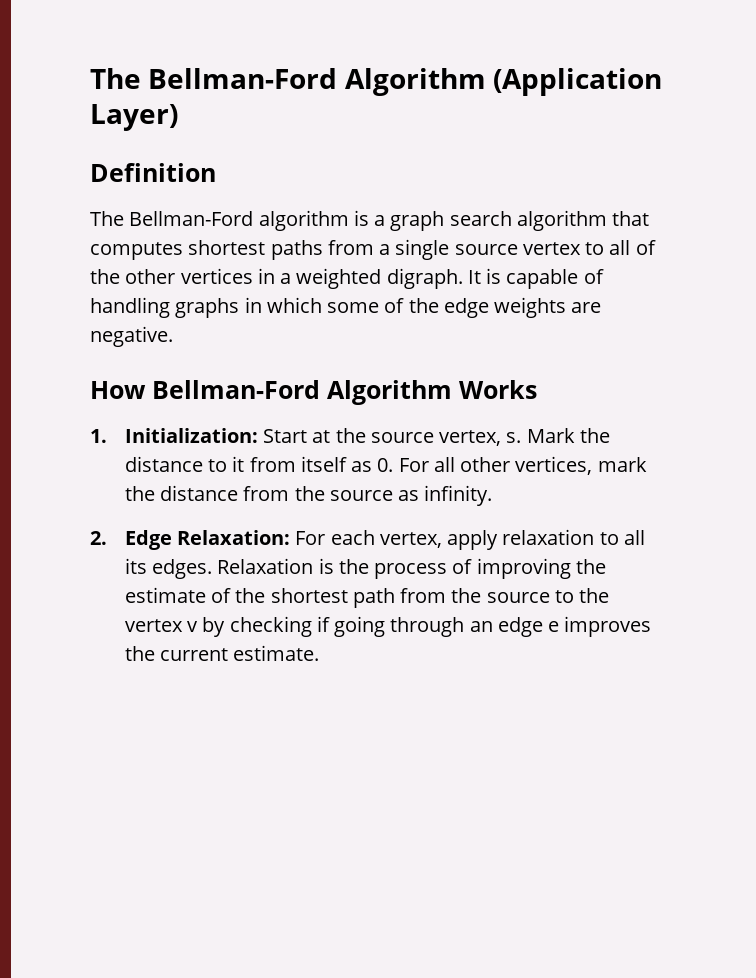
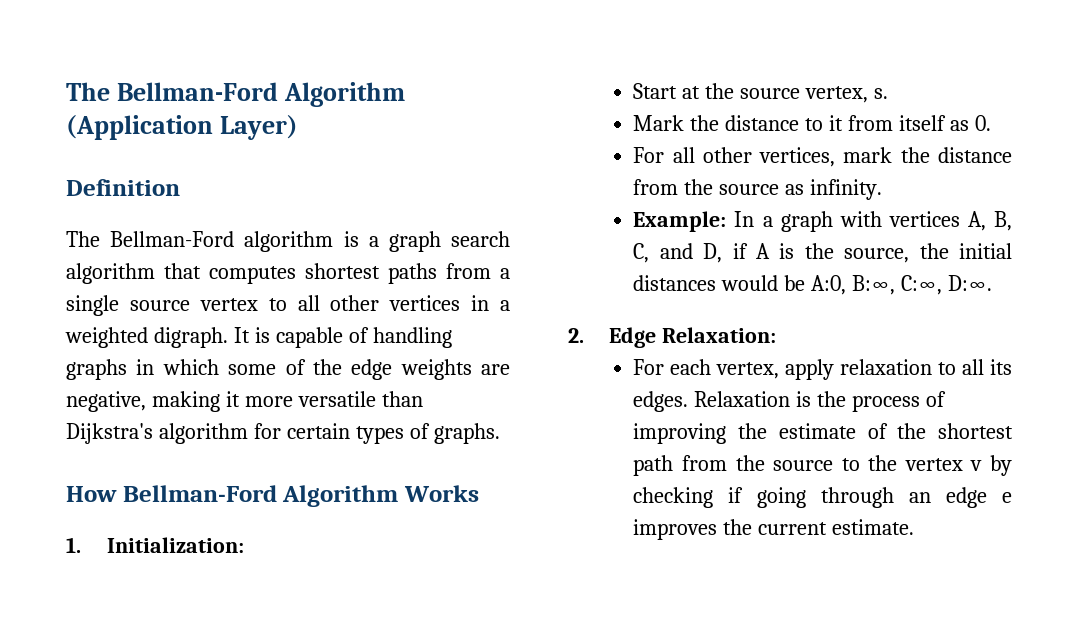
- The Bellman-Ford algorithm is a graph search algorithm that computes shortest paths from a single source vertex to all of the other vertices in a weighted digraph.
+ The Bellman-Ford algorithm is a graph search algorithm that computes shortest paths from a single source vertex to all other vertices in a weighted digraph.
- It is capable of handling graphs in which some of the edge weights are negative.
+ It is capable of handling graphs in which some of the edge weights are negative, making it more versatile than Dijkstra's algorithm for certain types of graphs.
- 1. Initialization: Start at the source vertex, s. Mark the distance to it from itself as 0. For all other vertices, mark the distance from the source as infinity.
+ 1. Initialization:
+ Start at the source vertex, s.
+ Mark the distance to it from itself as 0.
+ For all other vertices, mark the distance from the source as infinity.
+ Example: In a graph with vertices A, B, C, and D, if A is the source, the initial distances would be A:0, B:∞, C:∞, D:∞.
- 2. Edge Relaxation: For each vertex, apply relaxation to all its edges.
+ 2. Edge Relaxation:
+ For each vertex, apply relaxation to all its edges.

